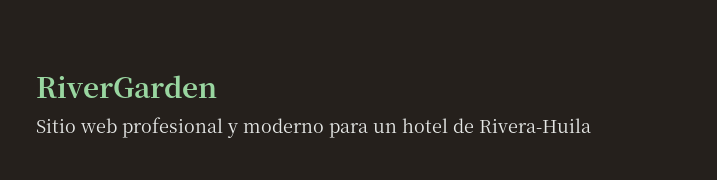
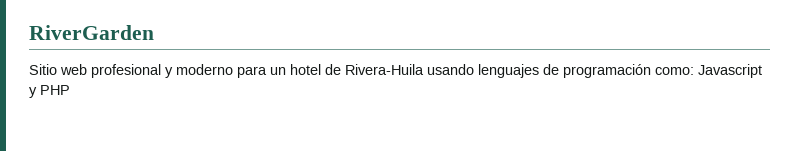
- Sitio web profesional y moderno para un hotel de Rivera-Huila
+ Sitio web profesional y moderno para un hotel de Rivera-Huila usando lenguajes de programación como: Javascript y PHP

